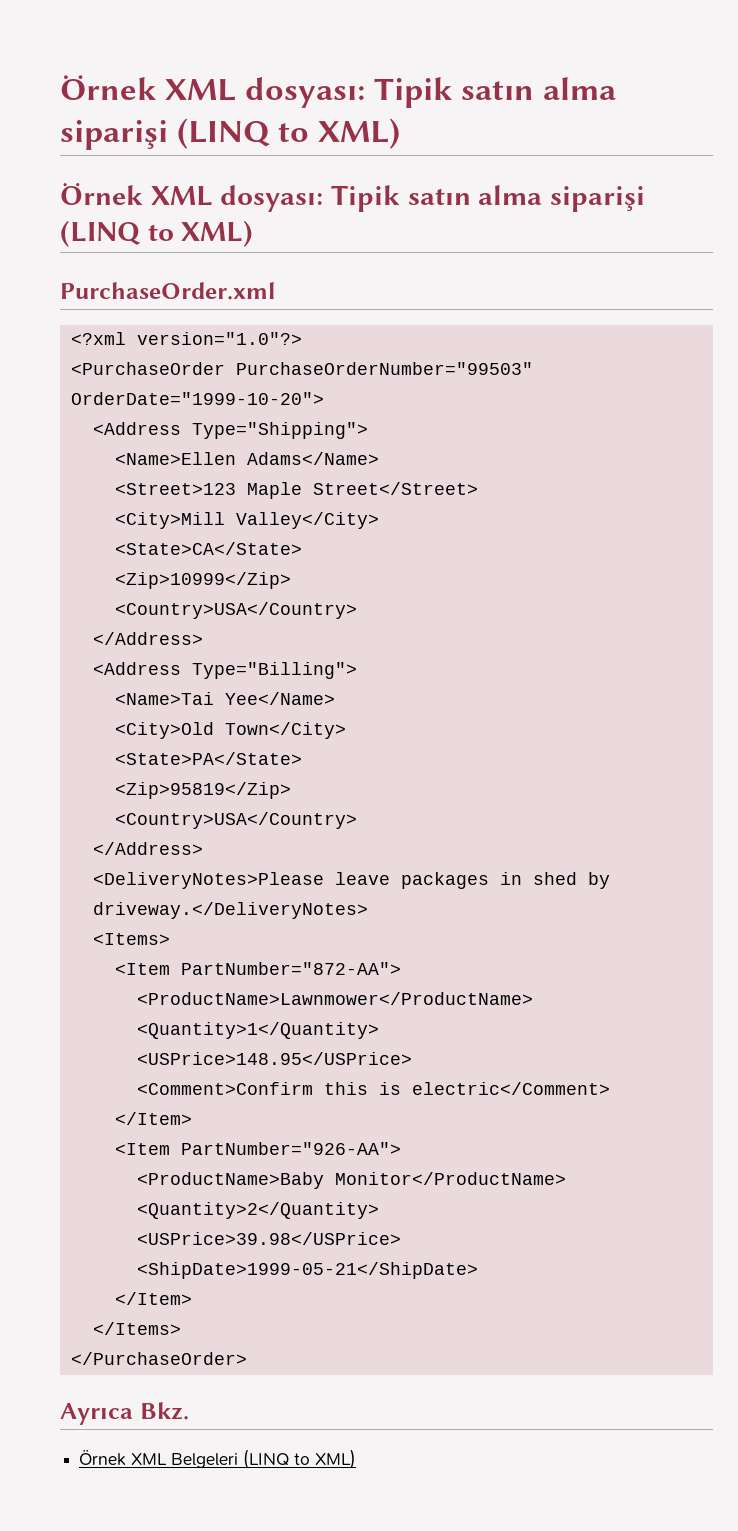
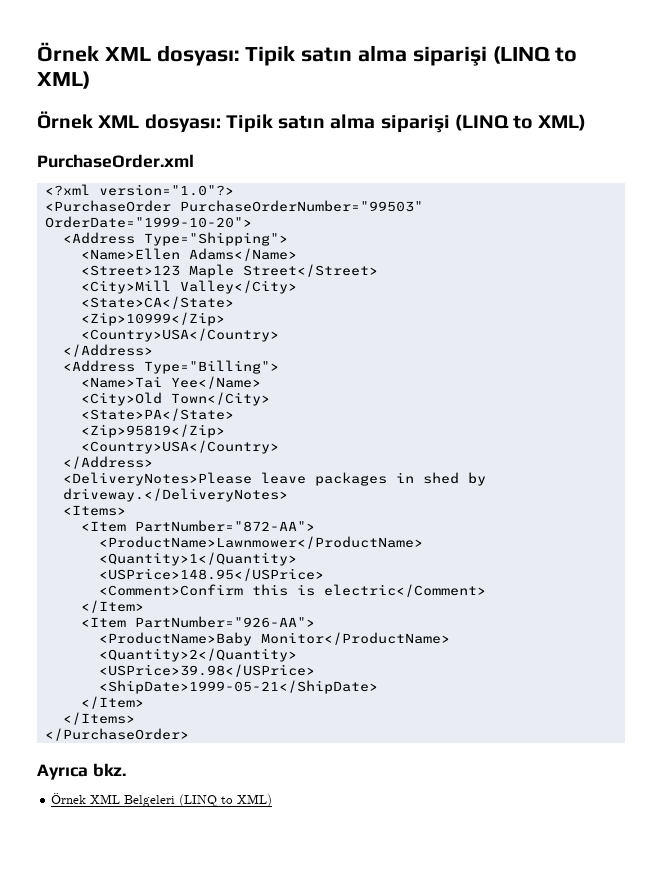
- Ayrıca Bkz.
+ Ayrıca bkz.

